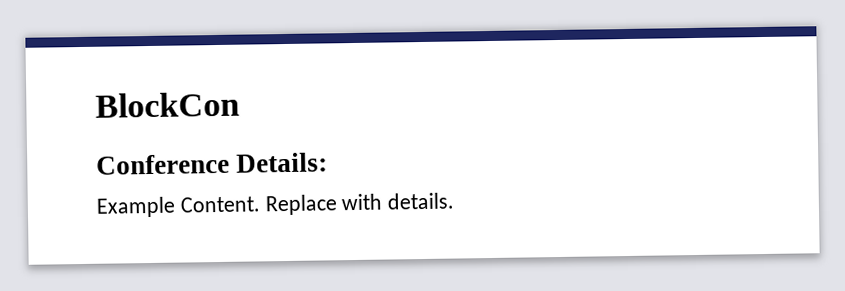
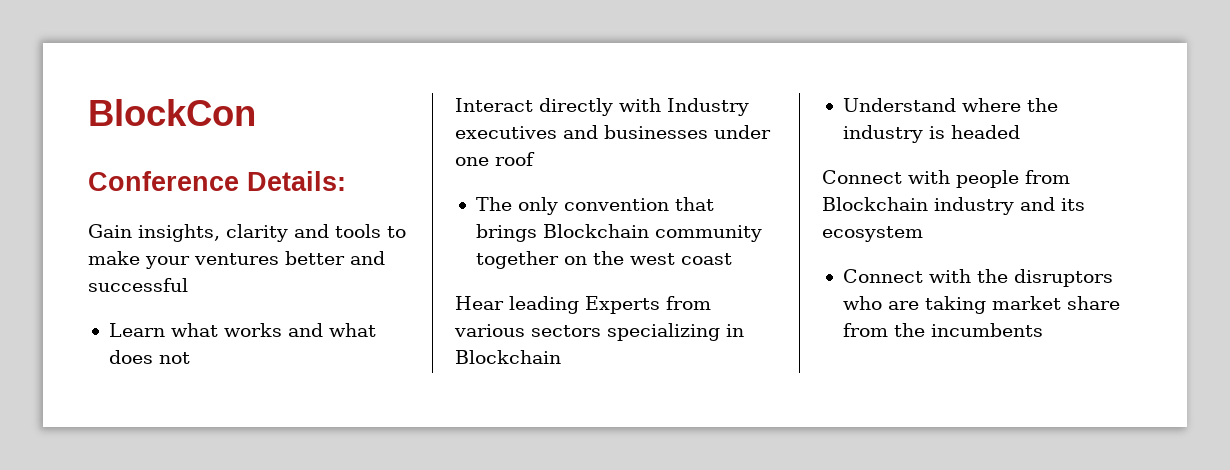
- Example Content. Replace with details.
+ Gain insights, clarity and tools to make your ventures better and successful
+ Learn what works and what does not
+ Interact directly with Industry executives and businesses under one roof
+ The only convention that brings Blockchain community together on the west coast
+ Hear leading Experts from various sectors specializing in Blockchain
+ Understand where the industry is headed
+ Connect with people from Blockchain industry and its ecosystem
+ Connect with the disruptors who are taking market share from the incumbents

